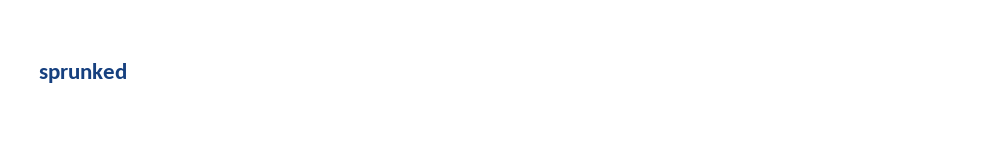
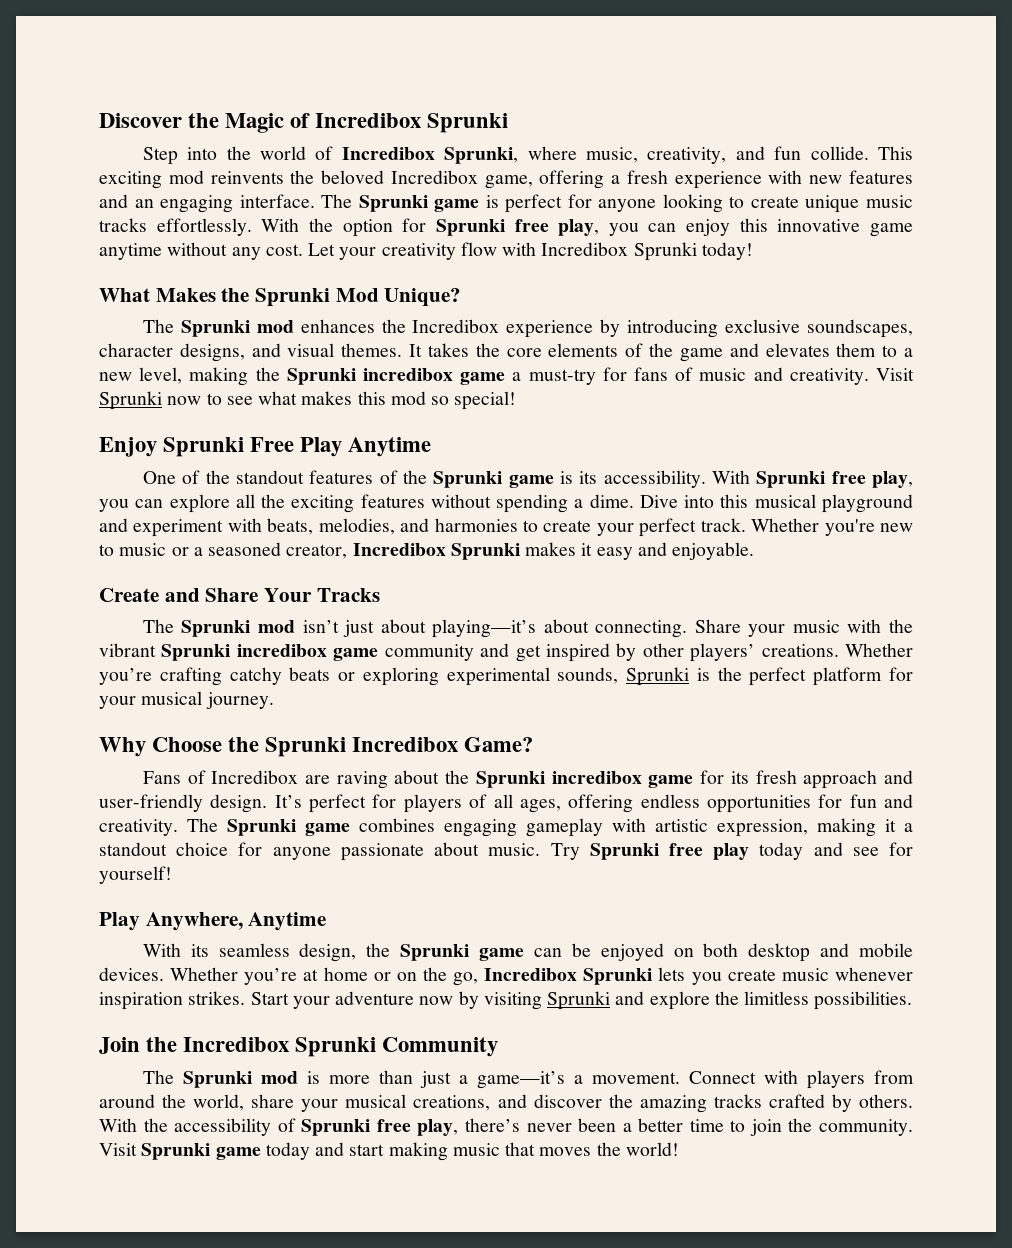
- sprunked
+ Discover the Magic of Incredibox Sprunki
+ Step into the world of Incredibox Sprunki, where music, creativity, and fun collide. This exciting mod reinvents the beloved Incredibox game, offering a fresh experience with new features and an engaging interface. The Sprunki game is perfect for anyone looking to create unique music tracks effortlessly. With the option for Sprunki free play, you can enjoy this innovative game anytime without any cost. Let your creativity flow with Incredibox Sprunki today!
+ What Makes the Sprunki Mod Unique?
+ The Sprunki mod enhances the Incredibox experience by introducing exclusive soundscapes, character designs, and visual themes. It takes the core elements of the game and elevates them to a new level, making the Sprunki incredibox game a must-try for fans of music and creativity. Visit Sprunki now to see what makes this mod so special!
+ Enjoy Sprunki Free Play Anytime
+ One of the standout features of the Sprunki game is its accessibility. With Sprunki free play, you can explore all the exciting features without spending a dime. Dive into this musical playground and experiment with beats, melodies, and harmonies to create your perfect track. Whether you're new to music or a seasoned creator, Incredibox Sprunki makes it easy and enjoyable.
+ Create and Share Your Tracks
+ The Sprunki mod isn’t just about playing—it’s about connecting. Share your music with the vibrant Sprunki incredibox game community and get inspired by other players’ creations. Whether you’re crafting catchy beats or exploring experimental sounds, Sprunki is the perfect platform for your musical journey.
+ Why Choose the Sprunki Incredibox Game?
+ Fans of Incredibox are raving about the Sprunki incredibox game for its fresh approach and user-friendly design. It’s perfect for players of all ages, offering endless opportunities for fun and creativity. The Sprunki game combines engaging gameplay with artistic expression, making it a standout choice for anyone passionate about music. Try Sprunki free play today and see for yourself!
+ Play Anywhere, Anytime
+ With its seamless design, the Sprunki game can be enjoyed on both desktop and mobile devices. Whether you’re at home or on the go, Incredibox Sprunki lets you create music whenever inspiration strikes. Start your adventure now by visiting Sprunki and explore the limitless possibilities.
+ Join the Incredibox Sprunki Community
+ The Sprunki mod is more than just a game—it’s a movement. Connect with players from around the world, share your musical creations, and discover the amazing tracks crafted by others. With the accessibility of Sprunki free play, there’s never been a better time to join the community. Visit Sprunki game today and start making music that moves the world!

